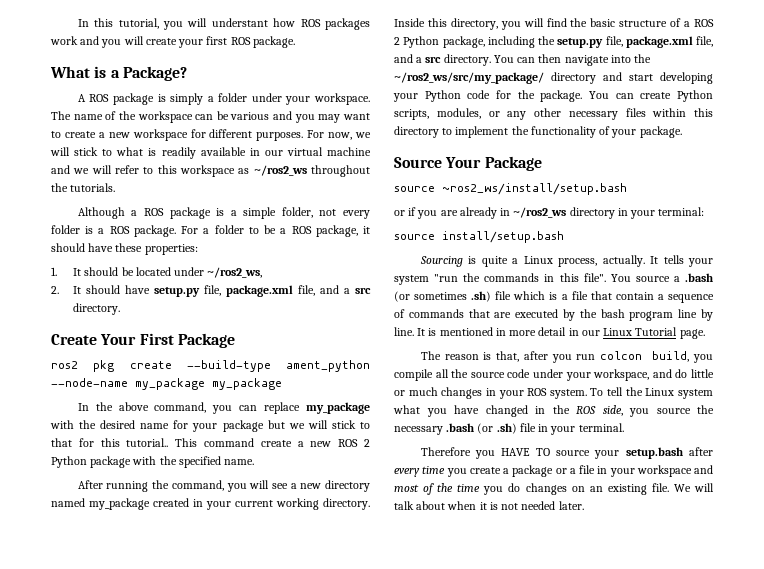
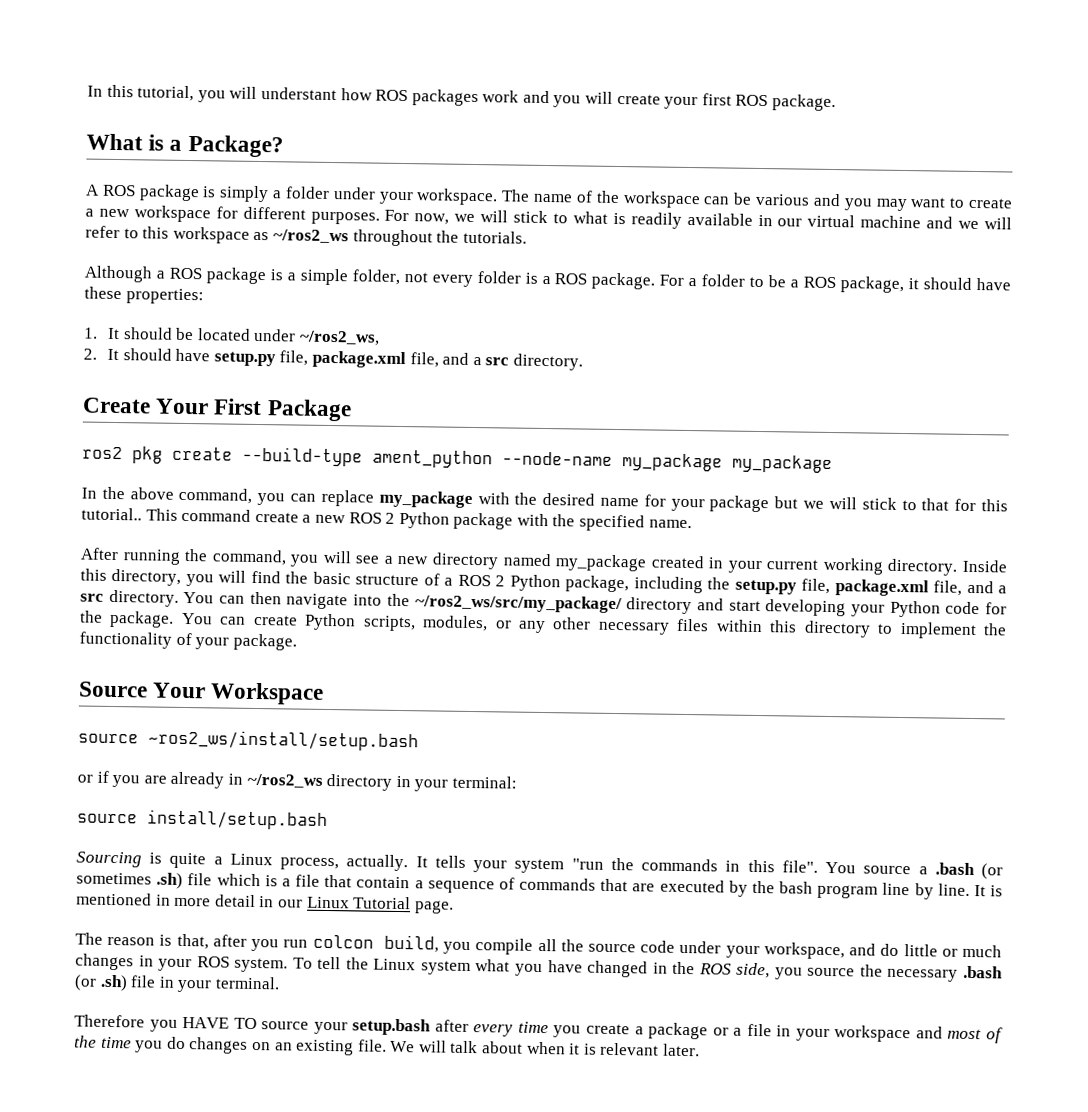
- Source Your Package
+ Source Your Workspace
- We will talk about when it is not needed later.
+ We will talk about when it is relevant later.

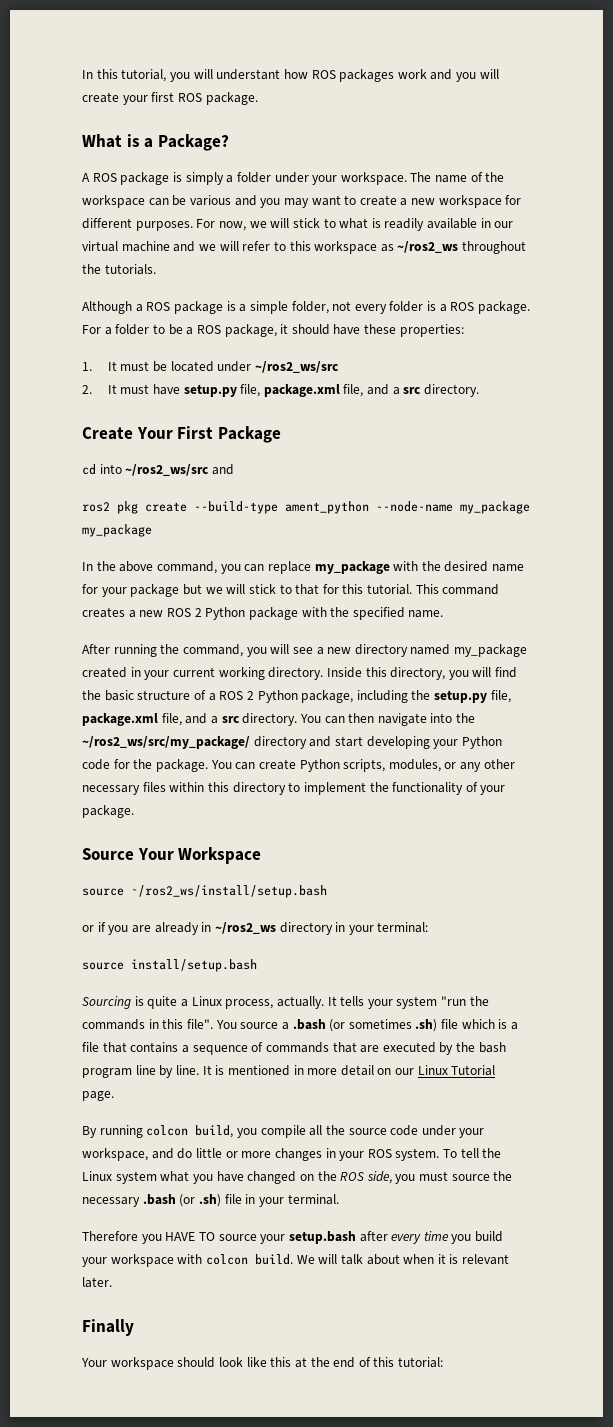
- 1. It should be located under ~/ros2_ws,
+ 1. It must be located under ~/ros2_ws/src
- 2. It should have setup.py file, package.xml file, and a src directory.
+ 2. It must have setup.py file, package.xml file, and a src directory.
+ cd into ~/ros2_ws/src and
- In the above command, you can replace my_package with the desired name for your package but we will stick to that for this tutorial..
+ In the above command, you can replace my_package with the desired name for your package but we will stick to that for this tutorial.
- This command create a new ROS 2 Python package with the specified name.
+ This command creates a new ROS 2 Python package with the specified name.
- source ~ros2_ws/install/setup.bash
+ source ~/ros2_ws/install/setup.bash
- You source a .bash (or sometimes .sh) file which is a file that contain a sequence of commands that are executed by the bash program line by line.
+ You source a .bash (or sometimes .sh) file which is a file that contains a sequence of commands that are executed by the bash program line by line.
- It is mentioned in more detail in our Linux Tutorial page.
+ It is mentioned in more detail on our Linux Tutorial page.
- The reason is that, after you run colcon build, you compile all the source code under your workspace, and do little or much changes in your ROS system.
+ By running colcon build, you compile all the source code under your workspace, and do little or more changes in your ROS system.
- To tell the Linux system what you have changed in the ROS side, you source the necessary .bash (or .sh) file in your terminal.
+ To tell the Linux system what you have changed on the ROS side, you must source the necessary .bash (or .sh) file in your terminal.
- Therefore you HAVE TO source your setup.bash after every time you create a package or a file in your workspace and most of the time you do changes on an existing file.
+ Therefore you HAVE TO source your setup.bash after every time you build your workspace with colcon build.
+ Finally
+ Your workspace should look like this at the end of this tutorial:

